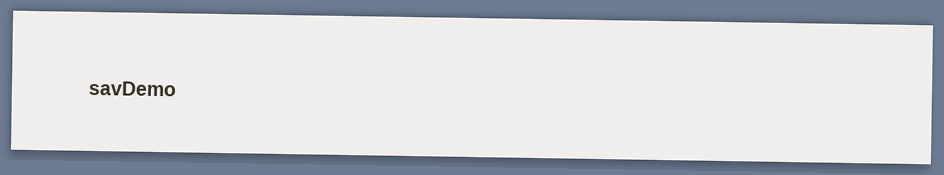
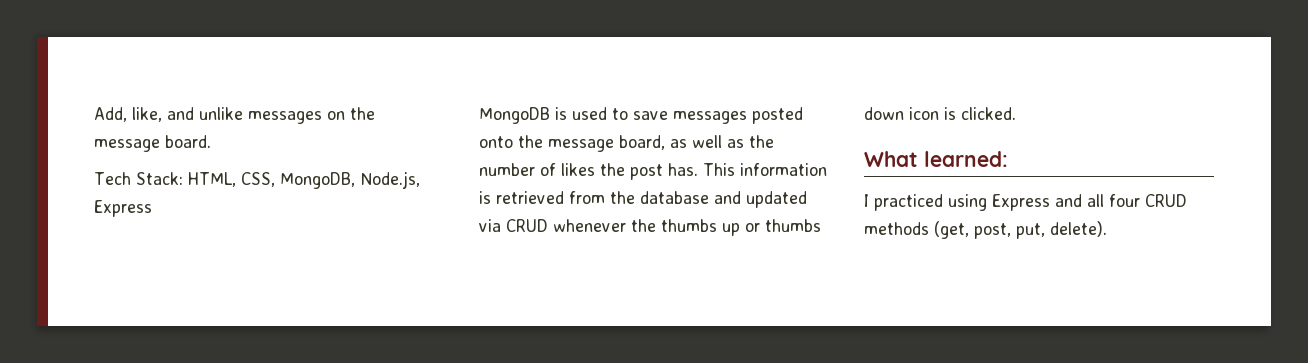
- savDemo
+ Add, like, and unlike messages on the message board.
+ Tech Stack: HTML, CSS, MongoDB, Node.js, Express
+ MongoDB is used to save messages posted onto the message board, as well as the number of likes the post has. This information is retrieved from the database and updated via CRUD whenever the thumbs up or thumbs down icon is clicked.
+ What learned:
+ I practiced using Express and all four CRUD methods (get, post, put, delete).

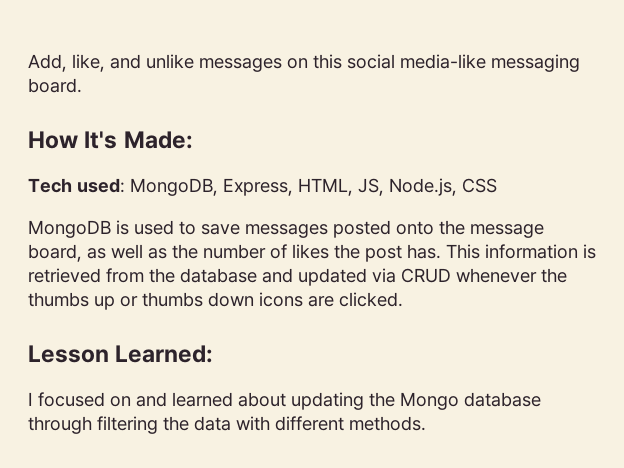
- Add, like, and unlike messages on the message board.
- Tech Stack: HTML, CSS, MongoDB, Node.js, Express
+ Add, like, and unlike messages on this social media-like messaging board.
+ How It's Made:
+ Tech used: MongoDB, Express, HTML, JS, Node.js, CSS
- This information is retrieved from the database and updated via CRUD whenever the thumbs up or thumbs down icon is clicked.
+ This information is retrieved from the database and updated via CRUD whenever the thumbs up or thumbs down icons are clicked.
- What learned:
+ Lesson Learned:
- I practiced using Express and all four CRUD methods (get, post, put, delete).
+ I focused on and learned about updating the Mongo database through filtering the data with different methods.

